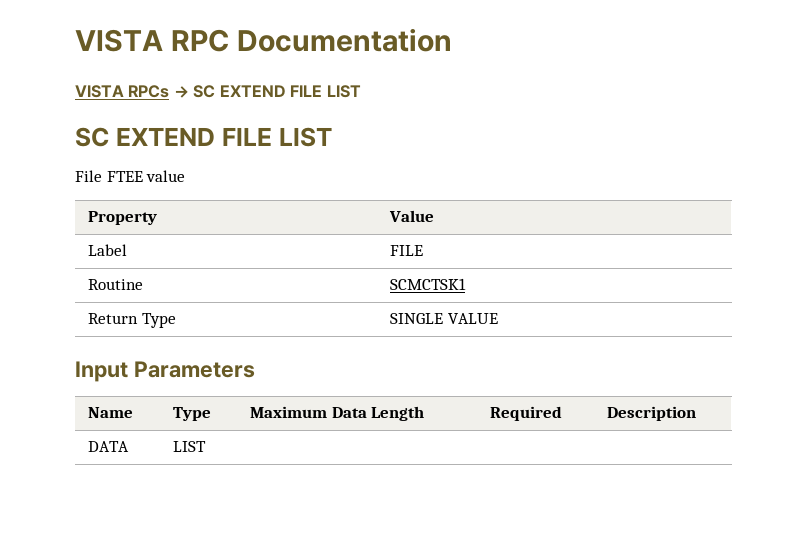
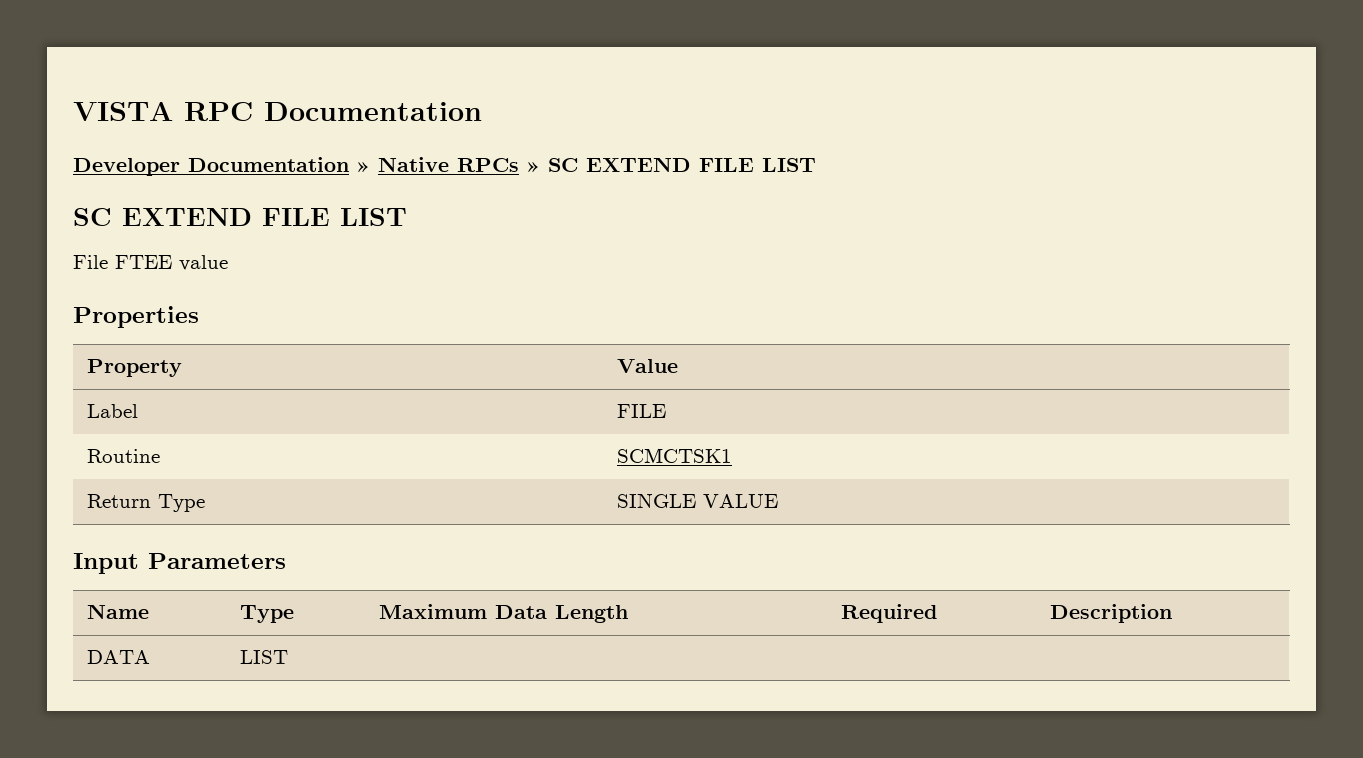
- VISTA RPCs → SC EXTEND FILE LIST
+ Developer Documentation » Native RPCs » SC EXTEND FILE LIST
+ Properties

